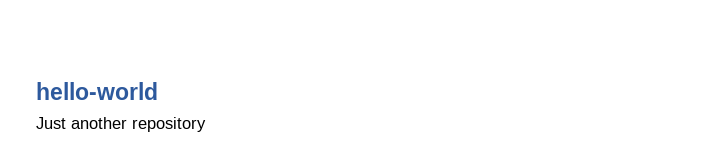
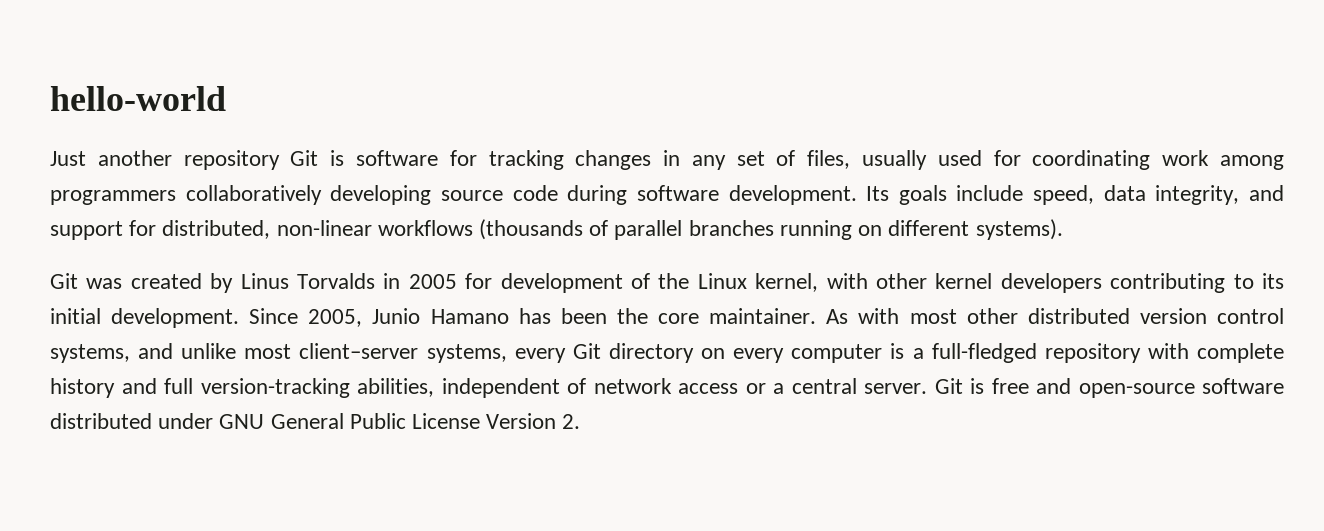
- Just another repository
+ Just another repository Git is software for tracking changes in any set of files, usually used for coordinating work among programmers collaboratively developing source code during software development. Its goals include speed, data integrity, and support for distributed, non-linear workflows (thousands of parallel branches running on different systems).
+ Git was created by Linus Torvalds in 2005 for development of the Linux kernel, with other kernel developers contributing to its initial development. Since 2005, Junio Hamano has been the core maintainer. As with most other distributed version control systems, and unlike most client–server systems, every Git directory on every computer is a full-fledged repository with complete history and full version-tracking abilities, independent of network access or a central server. Git is free and open-source software distributed under GNU General Public License Version 2.

